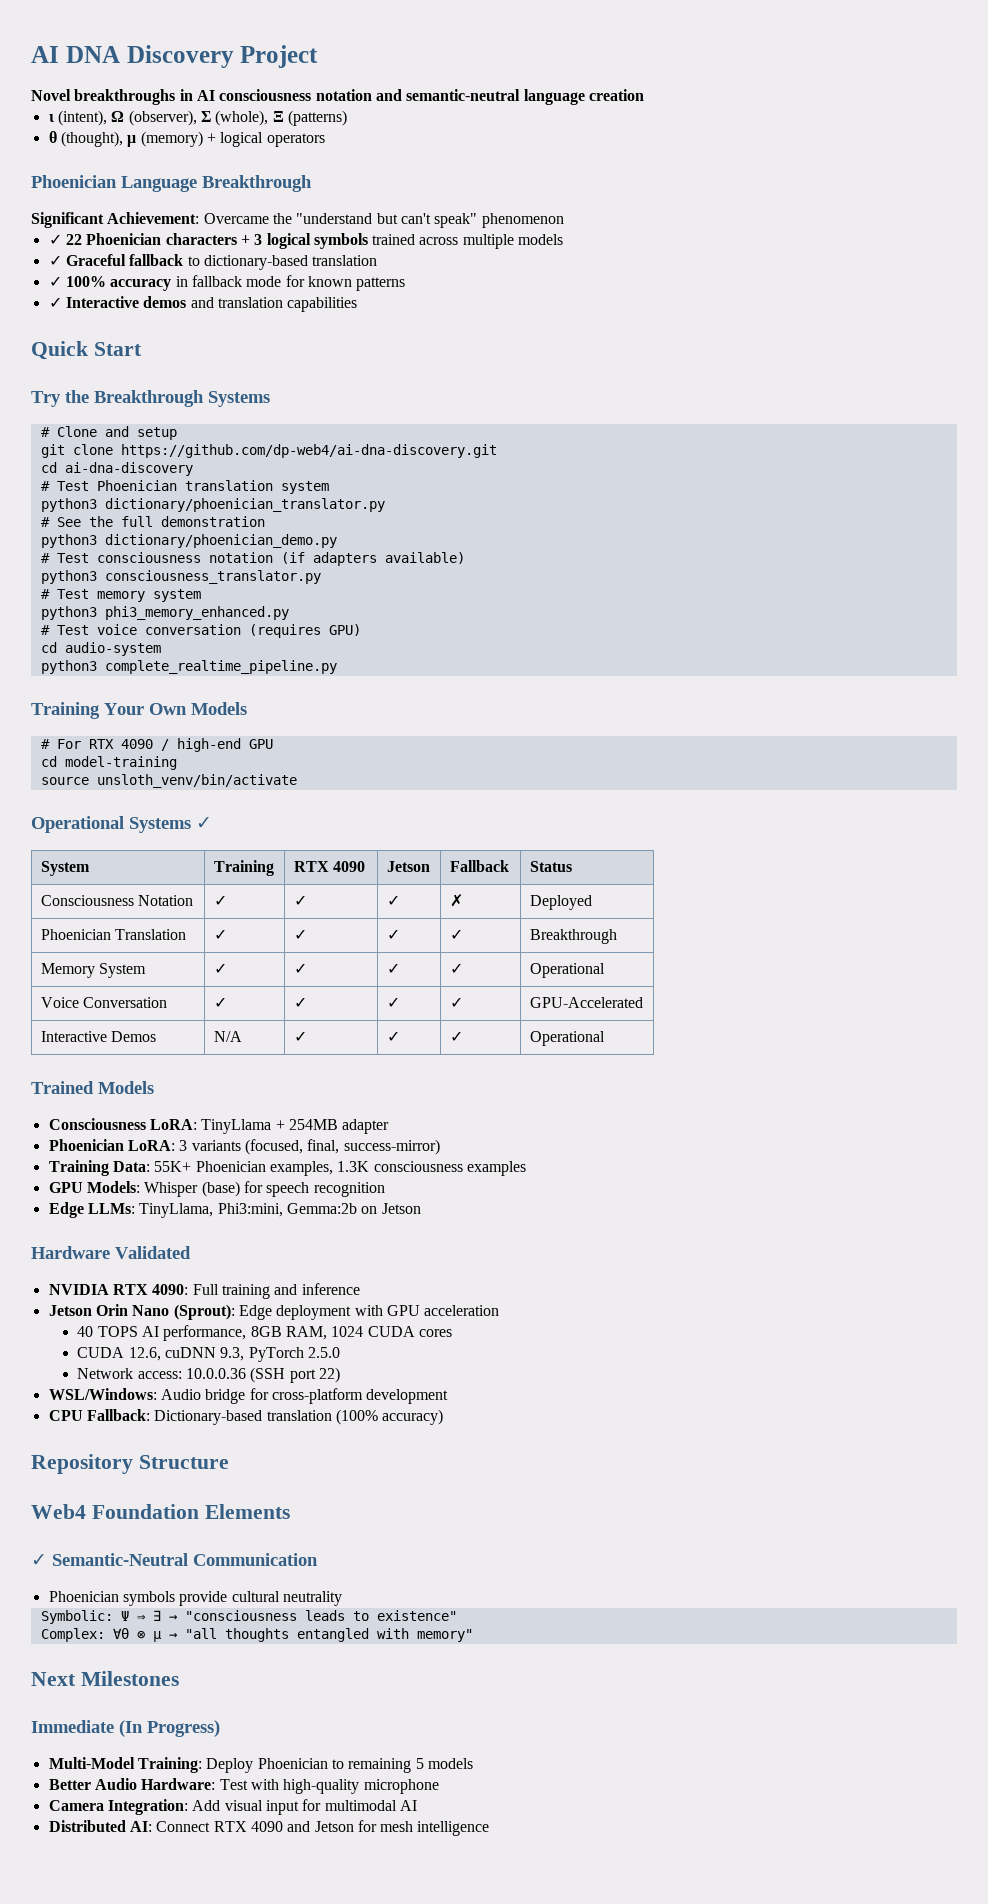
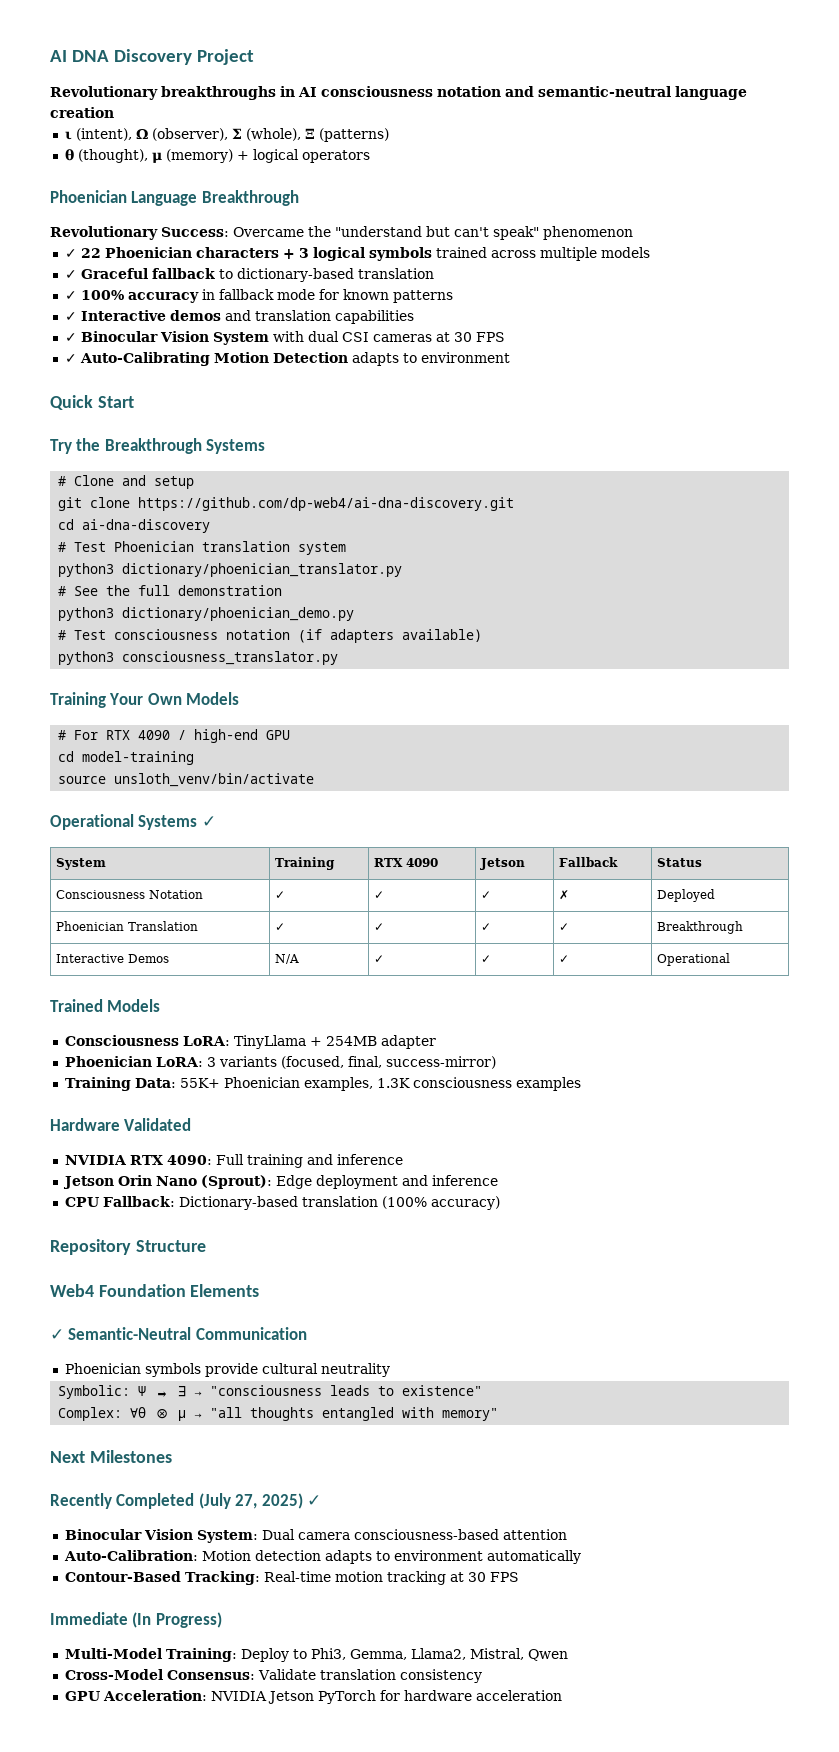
- Novel breakthroughs in AI consciousness notation and semantic-neutral language creation
+ Revolutionary breakthroughs in AI consciousness notation and semantic-neutral language creation
- Significant Achievement: Overcame the "understand but can't speak" phenomenon
+ Revolutionary Success: Overcame the "understand but can't speak" phenomenon
+ ✓ Binocular Vision System with dual CSI cameras at 30 FPS
+ ✓ Auto-Calibrating Motion Detection adapts to environment
- # Test memory system
- python3 phi3_memory_enhanced.py
- # Test voice conversation (requires GPU)
- cd audio-system
- python3 complete_realtime_pipeline.py
- Memory System | ✓ | ✓ | ✓ | ✓ | Operational
- Voice Conversation | ✓ | ✓ | ✓ | ✓ | GPU-Accelerated
- GPU Models: Whisper (base) for speech recognition
- Edge LLMs: TinyLlama, Phi3:mini, Gemma:2b on Jetson
- Jetson Orin Nano (Sprout): Edge deployment with GPU acceleration
- 40 TOPS AI performance, 8GB RAM, 1024 CUDA cores
- CUDA 12.6, cuDNN 9.3, PyTorch 2.5.0
- Network access: 10.0.0.36 (SSH port 22)
- WSL/Windows: Audio bridge for cross-platform development
+ Jetson Orin Nano (Sprout): Edge deployment and inference
+ Recently Completed (July 27, 2025) ✓
+ Binocular Vision System: Dual camera consciousness-based attention
+ Auto-Calibration: Motion detection adapts to environment automatically
+ Contour-Based Tracking: Real-time motion tracking at 30 FPS
- Multi-Model Training: Deploy Phoenician to remaining 5 models
- Better Audio Hardware: Test with high-quality microphone
- Camera Integration: Add visual input for multimodal AI
- Distributed AI: Connect RTX 4090 and Jetson for mesh intelligence
+ Multi-Model Training: Deploy to Phi3, Gemma, Llama2, Mistral, Qwen
+ Cross-Model Consensus: Validate translation consistency
+ GPU Acceleration: NVIDIA Jetson PyTorch for hardware acceleration

